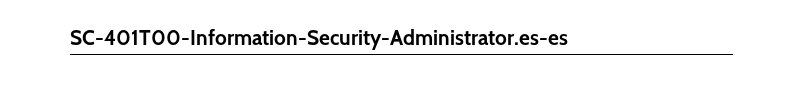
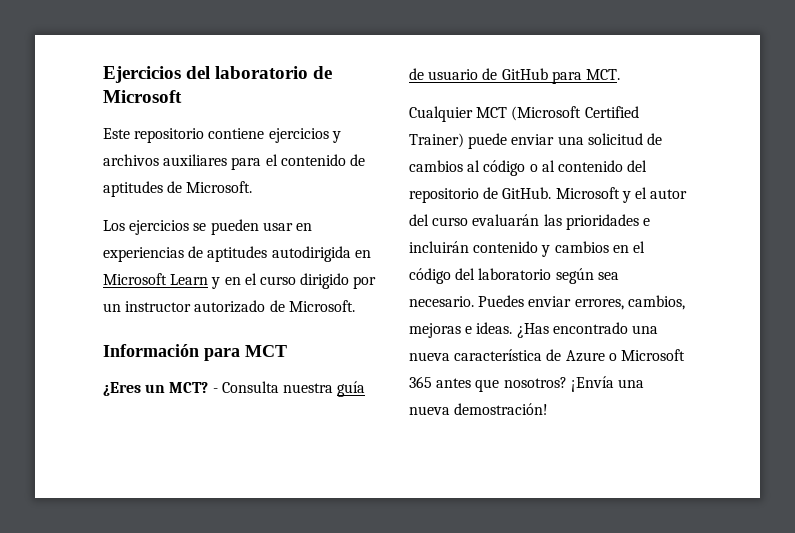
- SC-401T00-Information-Security-Administrator.es-es
+ Ejercicios del laboratorio de Microsoft
+ Este repositorio contiene ejercicios y archivos auxiliares para el contenido de aptitudes de Microsoft.
+ Los ejercicios se pueden usar en experiencias de aptitudes autodirigida en Microsoft Learn y en el curso dirigido por un instructor autorizado de Microsoft.
+ Información para MCT
+ ¿Eres un MCT? - Consulta nuestra guía de usuario de GitHub para MCT.
+ Cualquier MCT (Microsoft Certified Trainer) puede enviar una solicitud de cambios al código o al contenido del repositorio de GitHub. Microsoft y el autor del curso evaluarán las prioridades e incluirán contenido y cambios en el código del laboratorio según sea necesario. Puedes enviar errores, cambios, mejoras e ideas. ¿Has encontrado una nueva característica de Azure o Microsoft 365 antes que nosotros? ¡Envía una nueva demostración!

